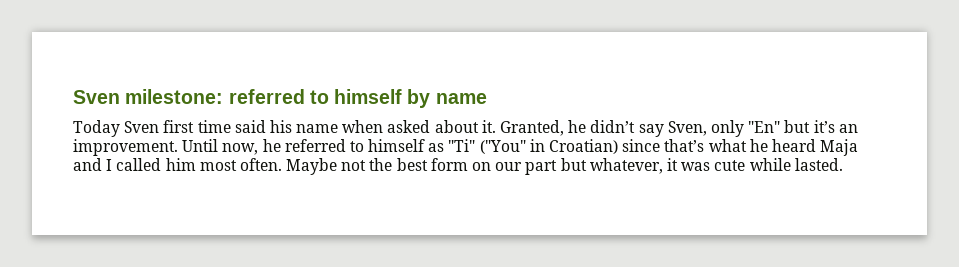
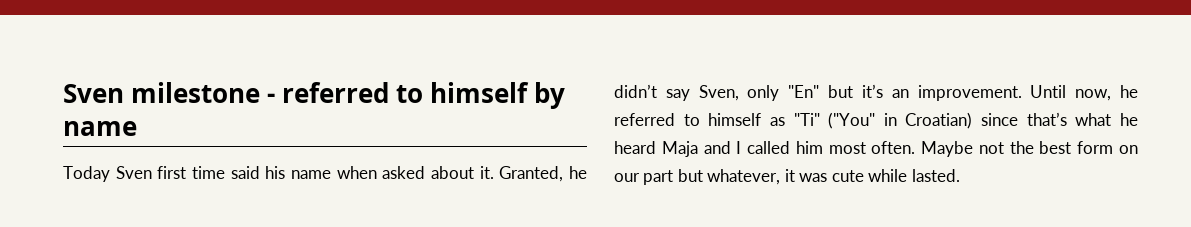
- Sven milestone: referred to himself by name
+ Sven milestone - referred to himself by name

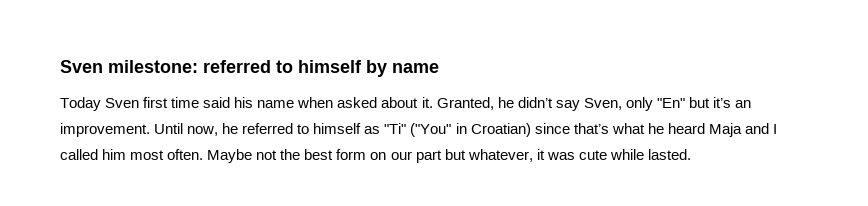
- Sven milestone - referred to himself by name
+ Sven milestone: referred to himself by name

